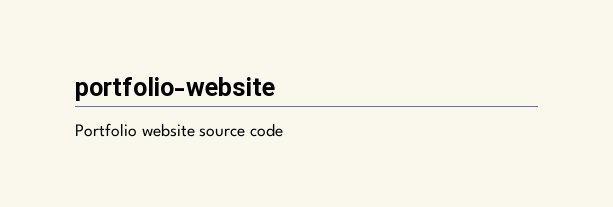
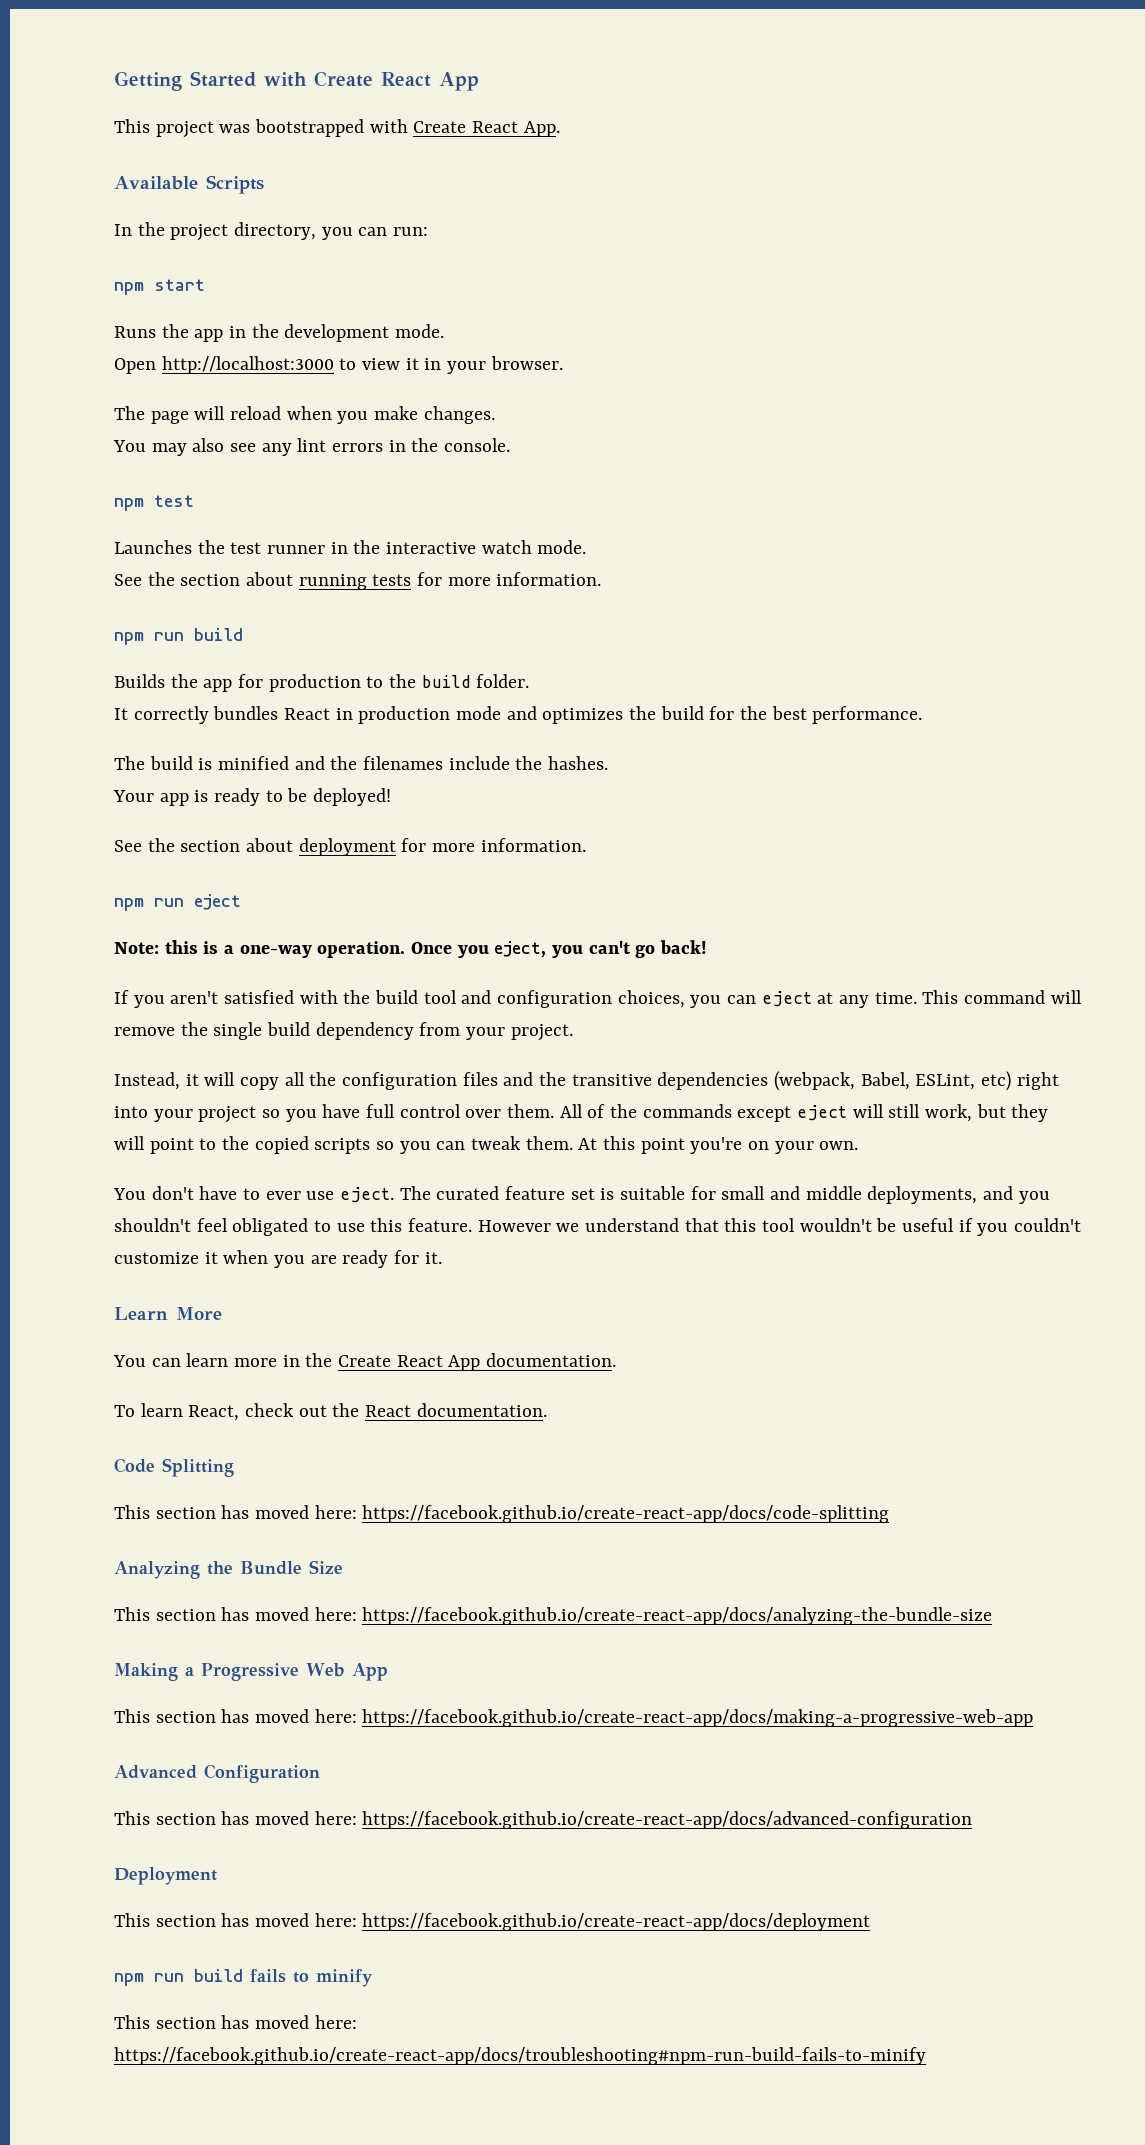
- portfolio-website
- Portfolio website source code
+ Getting Started with Create React App
+ This project was bootstrapped with Create React App.
+ Available Scripts
+ In the project directory, you can run:
+ npm start
+ Runs the app in the development mode.
+ Open http://localhost:3000 to view it in your browser.
+ The page will reload when you make changes.
+ You may also see any lint errors in the console.
+ npm test
+ Launches the test runner in the interactive watch mode.
+ See the section about running tests for more information.
+ npm run build
+ Builds the app for production to the build folder.
+ It correctly bundles React in production mode and optimizes the build for the best performance.
+ The build is minified and the filenames include the hashes.
+ Your app is ready to be deployed!
+ See the section about deployment for more information.
+ npm run eject
+ Note: this is a one-way operation. Once you eject, you can't go back!
+ If you aren't satisfied with the build tool and configuration choices, you can eject at any time. This command will remove the single build dependency from your project.
+ Instead, it will copy all the configuration files and the transitive dependencies (webpack, Babel, ESLint, etc) right into your project so you have full control over them. All of the commands except eject will still work, but they will point to the copied scripts so you can tweak them. At this point you're on your own.
+ You don't have to ever use eject. The curated feature set is suitable for small and middle deployments, and you shouldn't feel obligated to use this feature. However we understand that this tool wouldn't be useful if you couldn't customize it when you are ready for it.
+ Learn More
+ You can learn more in the Create React App documentation.
+ To learn React, check out the React documentation.
+ Code Splitting
+ This section has moved here: https://facebook.github.io/create-react-app/docs/code-splitting
+ Analyzing the Bundle Size
+ This section has moved here: https://facebook.github.io/create-react-app/docs/analyzing-the-bundle-size
+ Making a Progressive Web App
+ This section has moved here: https://facebook.github.io/create-react-app/docs/making-a-progressive-web-app
+ Advanced Configuration
+ This section has moved here: https://facebook.github.io/create-react-app/docs/advanced-configuration
+ Deployment
+ This section has moved here: https://facebook.github.io/create-react-app/docs/deployment
+ npm run build fails to minify
+ This section has moved here: https://facebook.github.io/create-react-app/docs/troubleshooting#npm-run-build-fails-to-minify

